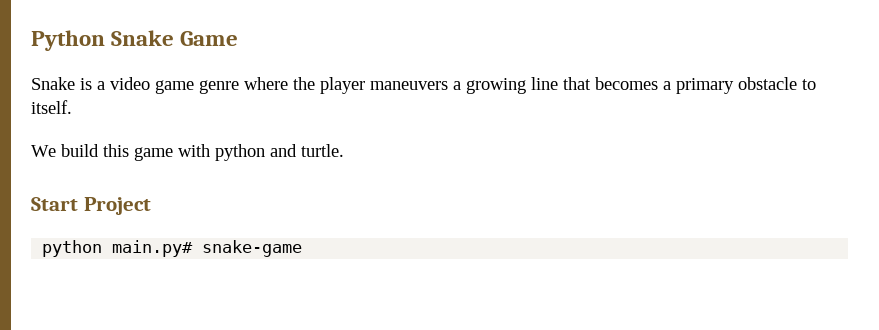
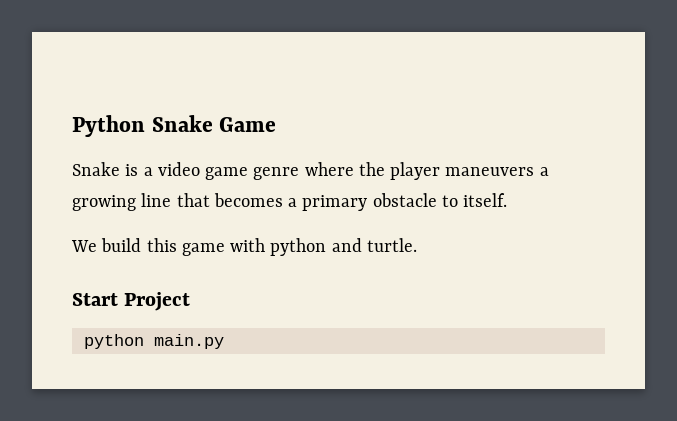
- python main.py# snake-game
+ python main.py

